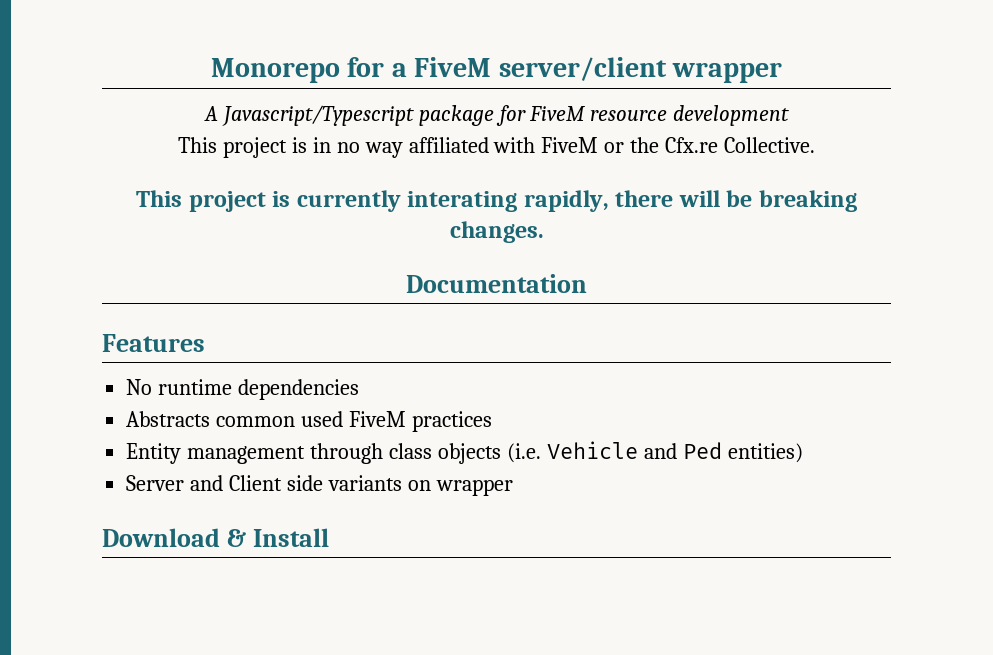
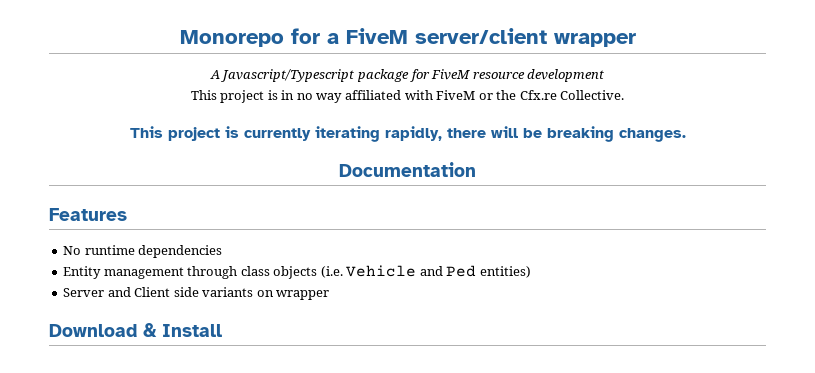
- This project is currently interating rapidly, there will be breaking changes.
+ This project is currently iterating rapidly, there will be breaking changes.
- Abstracts common used FiveM practices

